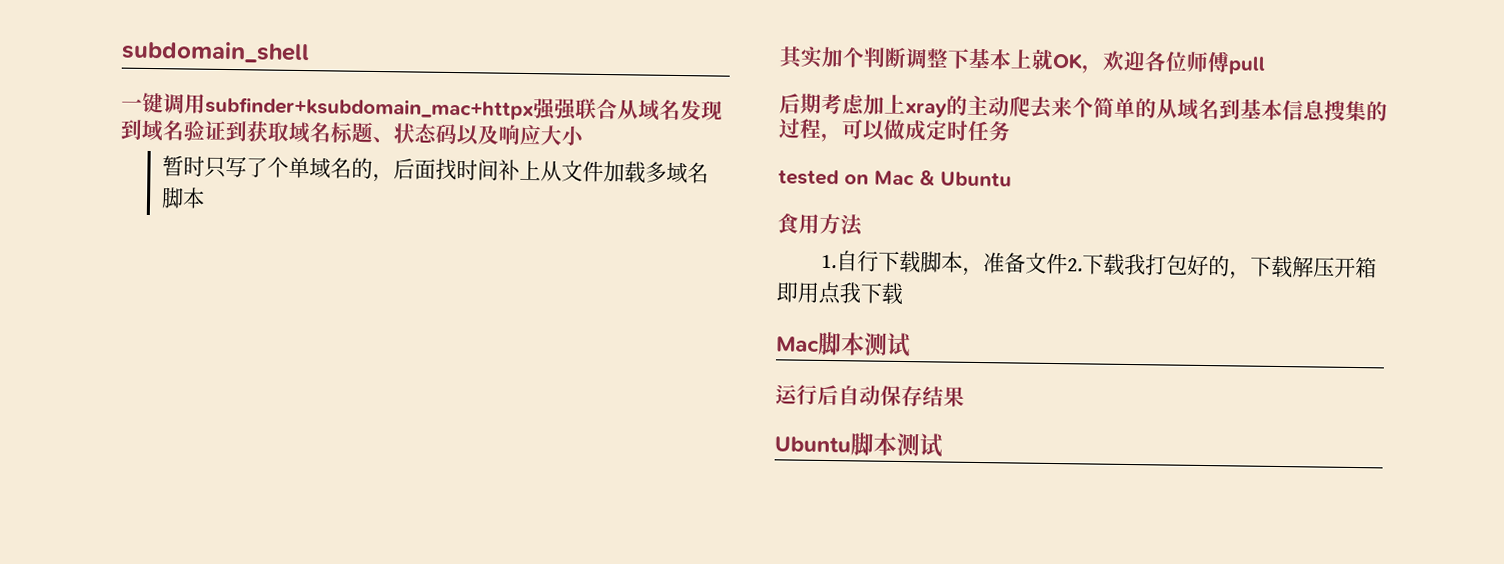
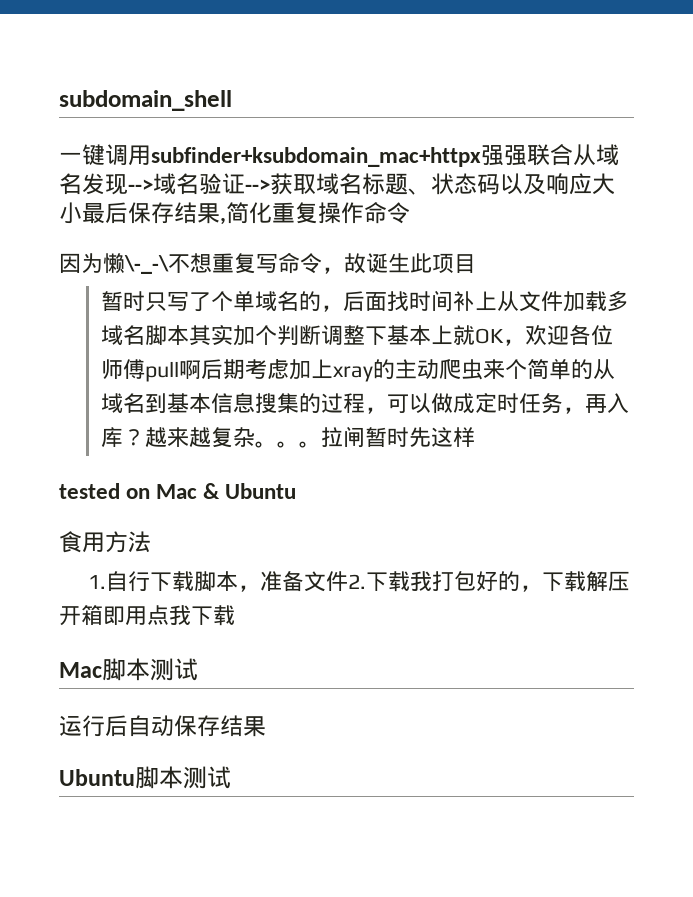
- 一键调用subfinder+ksubdomain_mac+httpx强强联合从域名发现到域名验证到获取域名标题、状态码以及响应大小
+ 一键调用subfinder+ksubdomain_mac+httpx强强联合从域名发现-->域名验证-->获取域名标题、状态码以及响应大小最后保存结果,简化重复操作命令
+ 因为懒\-_-\不想重复写命令，故诞生此项目
- 暂时只写了个单域名的，后面找时间补上从文件加载多域名脚本
- 其实加个判断调整下基本上就OK，欢迎各位师傅pull
- 后期考虑加上xray的主动爬去来个简单的从域名到基本信息搜集的过程，可以做成定时任务
+ 暂时只写了个单域名的，后面找时间补上从文件加载多域名脚本其实加个判断调整下基本上就OK，欢迎各位师傅pull啊后期考虑加上xray的主动爬虫来个简单的从域名到基本信息搜集的过程，可以做成定时任务，再入库？越来越复杂。。。拉闸暂时先这样

